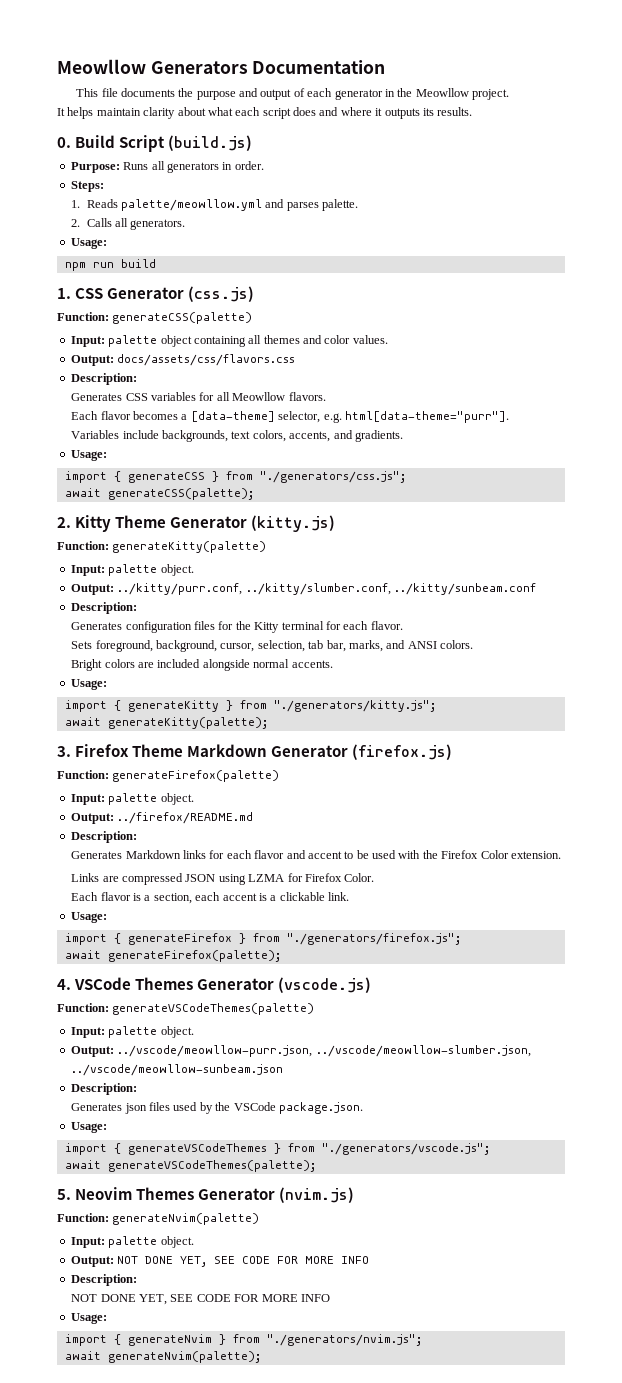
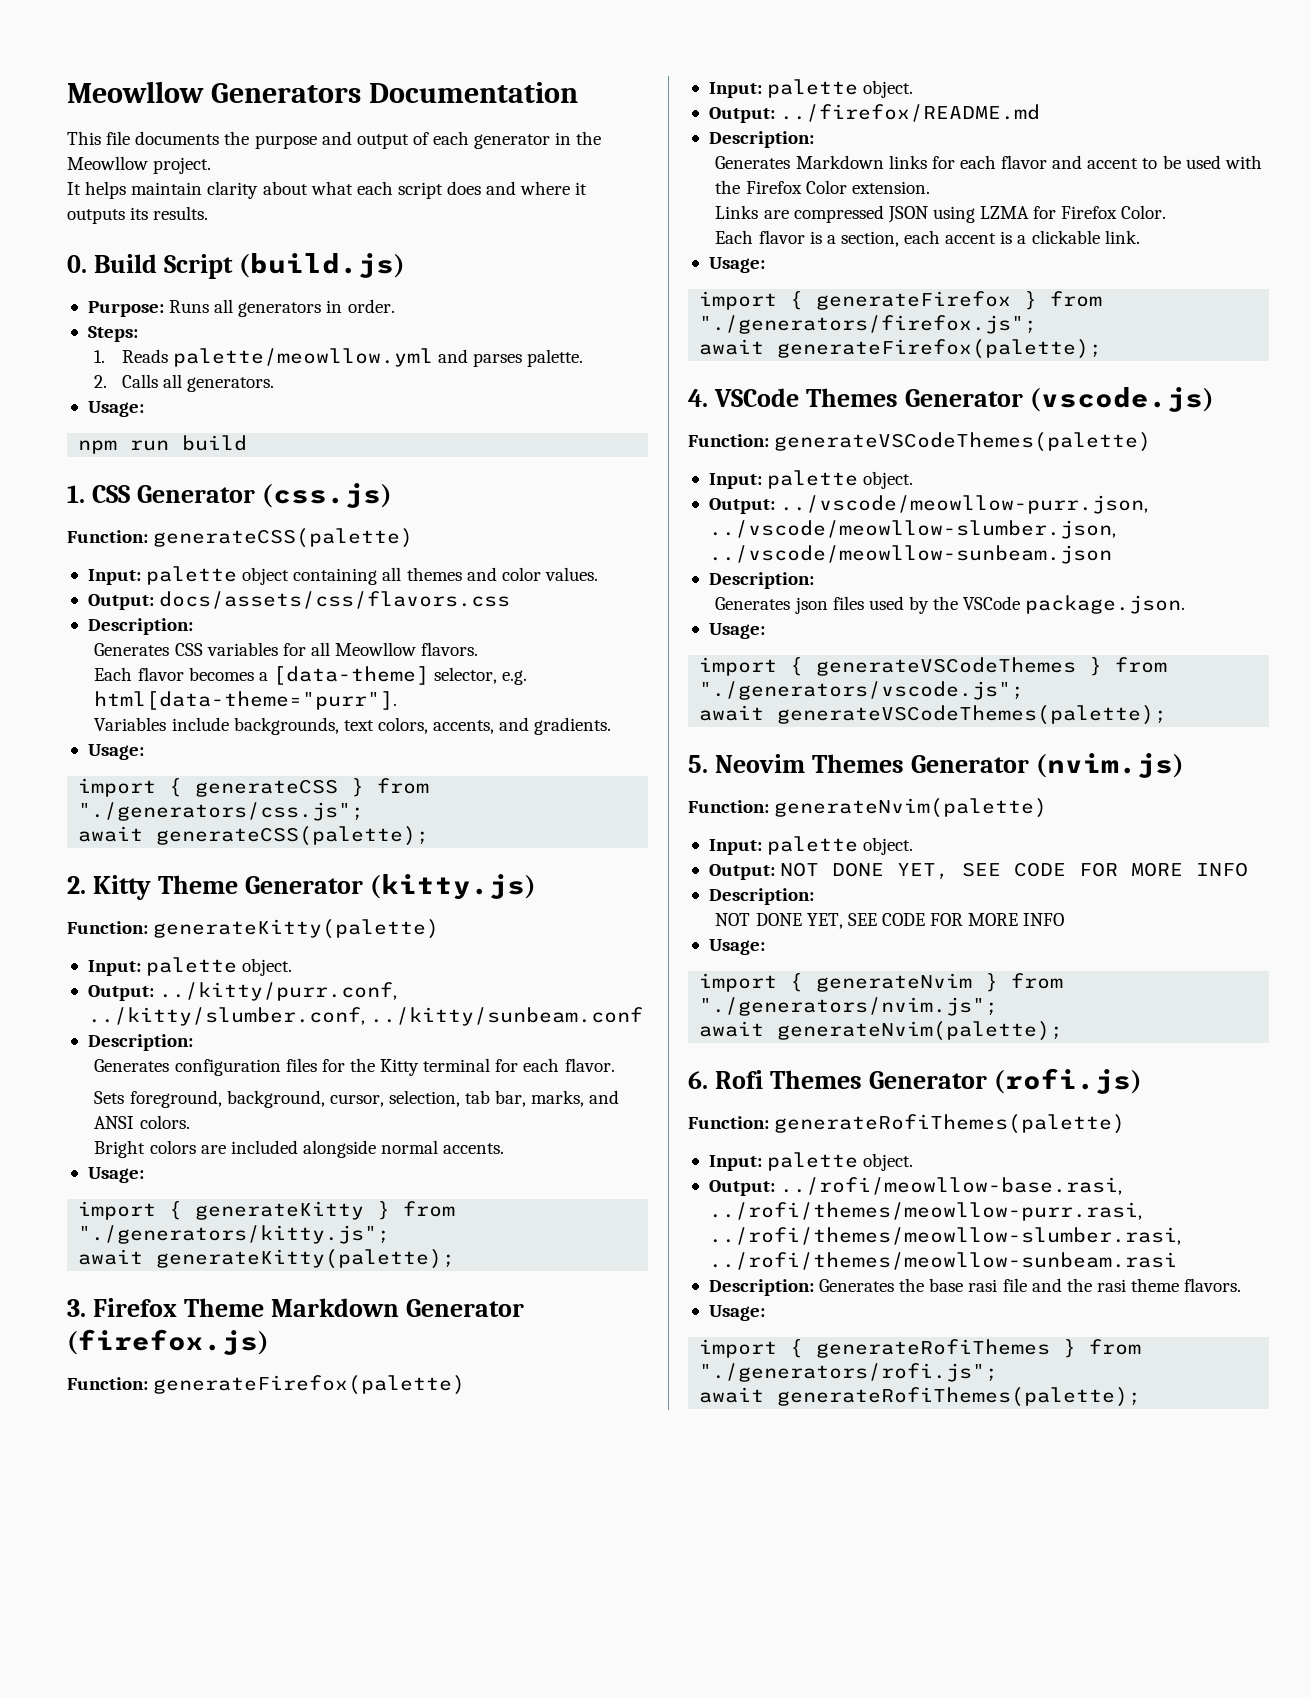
+ 6. Rofi Themes Generator (rofi.js)
+ Function: generateRofiThemes(palette)
+ Input: palette object.
+ Output: ../rofi/meowllow-base.rasi, ../rofi/themes/meowllow-purr.rasi, ../rofi/themes/meowllow-slumber.rasi, ../rofi/themes/meowllow-sunbeam.rasi
+ Description: Generates the base rasi file and the rasi theme flavors.
+ Usage:
+ import { generateRofiThemes } from "./generators/rofi.js";
+ await generateRofiThemes(palette);

